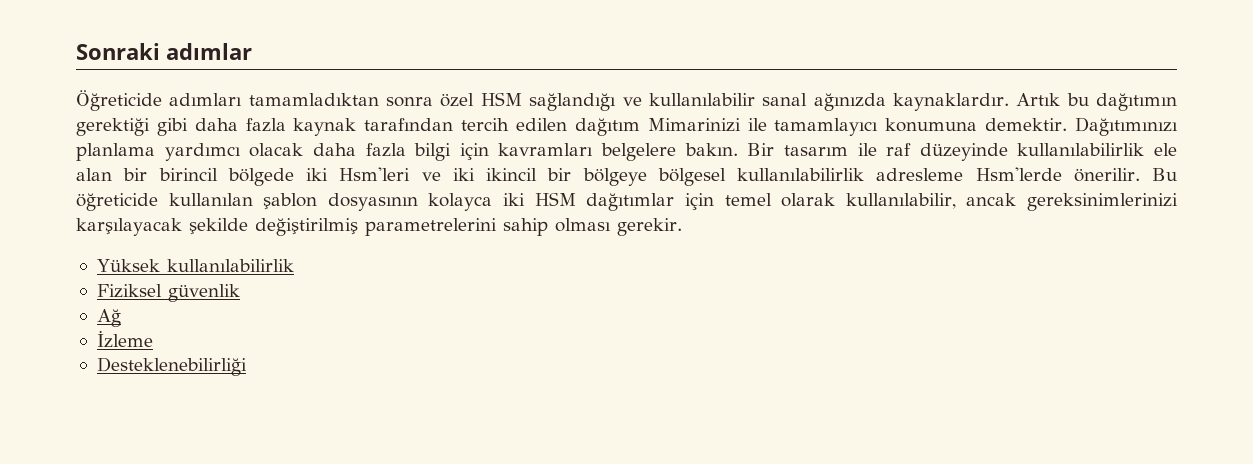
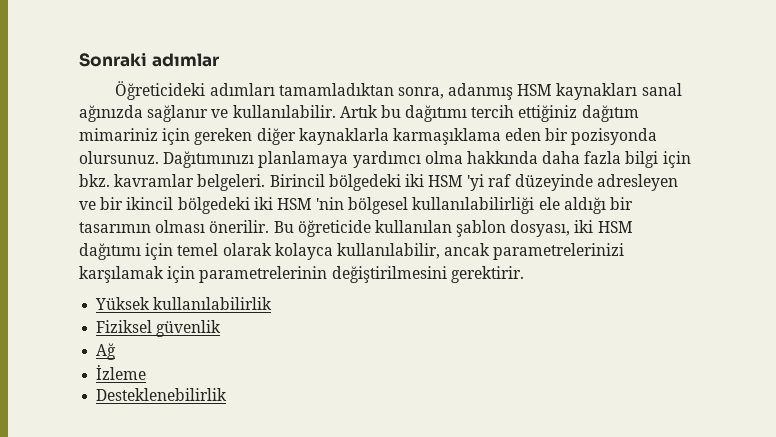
- Öğreticide adımları tamamladıktan sonra özel HSM sağlandığı ve kullanılabilir sanal ağınızda kaynaklardır. Artık bu dağıtımın gerektiği gibi daha fazla kaynak tarafından tercih edilen dağıtım Mimarinizi ile tamamlayıcı konumuna demektir. Dağıtımınızı planlama yardımcı olacak daha fazla bilgi için kavramları belgelere bakın. Bir tasarım ile raf düzeyinde kullanılabilirlik ele alan bir birincil bölgede iki Hsm'leri ve iki ikincil bir bölgeye bölgesel kullanılabilirlik adresleme Hsm'lerde önerilir.
+ Öğreticideki adımları tamamladıktan sonra, adanmış HSM kaynakları sanal ağınızda sağlanır ve kullanılabilir. Artık bu dağıtımı tercih ettiğiniz dağıtım mimariniz için gereken diğer kaynaklarla karmaşıklama eden bir pozisyonda olursunuz. Dağıtımınızı planlamaya yardımcı olma hakkında daha fazla bilgi için bkz. kavramlar belgeleri. Birincil bölgedeki iki HSM 'yi raf düzeyinde adresleyen ve bir ikincil bölgedeki iki HSM 'nin bölgesel kullanılabilirliği ele aldığı bir tasarımın olması önerilir.
- Bu öğreticide kullanılan şablon dosyasının kolayca iki HSM dağıtımlar için temel olarak kullanılabilir, ancak gereksinimlerinizi karşılayacak şekilde değiştirilmiş parametrelerini sahip olması gerekir.
+ Bu öğreticide kullanılan şablon dosyası, iki HSM dağıtımı için temel olarak kolayca kullanılabilir, ancak parametrelerinizi karşılamak için parametrelerinin değiştirilmesini gerektirir.
- Desteklenebilirliği
+ Desteklenebilirlik

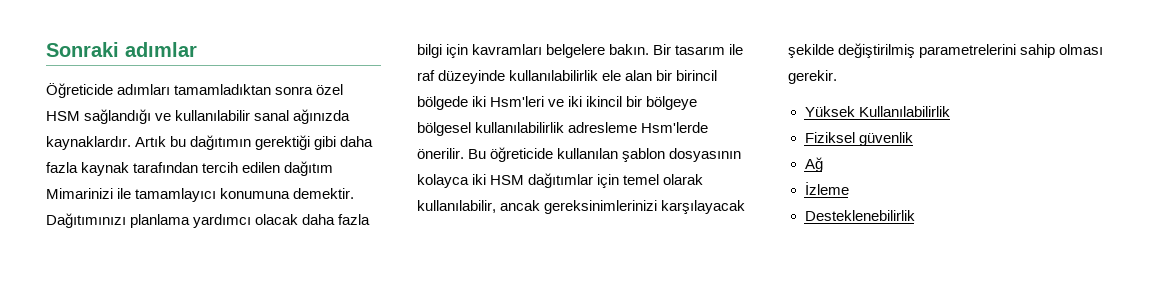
- Öğreticideki adımları tamamladıktan sonra, adanmış HSM kaynakları sanal ağınızda sağlanır ve kullanılabilir. Artık bu dağıtımı tercih ettiğiniz dağıtım mimariniz için gereken diğer kaynaklarla karmaşıklama eden bir pozisyonda olursunuz. Dağıtımınızı planlamaya yardımcı olma hakkında daha fazla bilgi için bkz. kavramlar belgeleri. Birincil bölgedeki iki HSM 'yi raf düzeyinde adresleyen ve bir ikincil bölgedeki iki HSM 'nin bölgesel kullanılabilirliği ele aldığı bir tasarımın olması önerilir.
+ Öğreticide adımları tamamladıktan sonra özel HSM sağlandığı ve kullanılabilir sanal ağınızda kaynaklardır. Artık bu dağıtımın gerektiği gibi daha fazla kaynak tarafından tercih edilen dağıtım Mimarinizi ile tamamlayıcı konumuna demektir. Dağıtımınızı planlama yardımcı olacak daha fazla bilgi için kavramları belgelere bakın. Bir tasarım ile raf düzeyinde kullanılabilirlik ele alan bir birincil bölgede iki Hsm'leri ve iki ikincil bir bölgeye bölgesel kullanılabilirlik adresleme Hsm'lerde önerilir.
- Bu öğreticide kullanılan şablon dosyası, iki HSM dağıtımı için temel olarak kolayca kullanılabilir, ancak parametrelerinizi karşılamak için parametrelerinin değiştirilmesini gerektirir.
+ Bu öğreticide kullanılan şablon dosyasının kolayca iki HSM dağıtımlar için temel olarak kullanılabilir, ancak gereksinimlerinizi karşılayacak şekilde değiştirilmiş parametrelerini sahip olması gerekir.
- Yüksek kullanılabilirlik
+ Yüksek Kullanılabilirlik

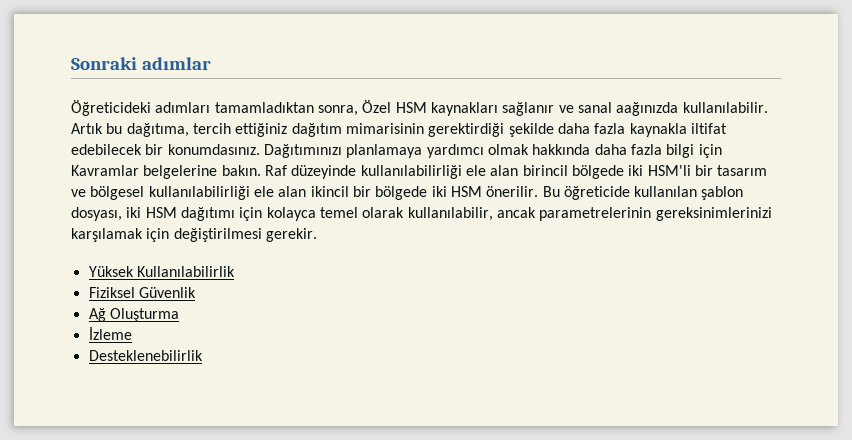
- Öğreticide adımları tamamladıktan sonra özel HSM sağlandığı ve kullanılabilir sanal ağınızda kaynaklardır. Artık bu dağıtımın gerektiği gibi daha fazla kaynak tarafından tercih edilen dağıtım Mimarinizi ile tamamlayıcı konumuna demektir. Dağıtımınızı planlama yardımcı olacak daha fazla bilgi için kavramları belgelere bakın. Bir tasarım ile raf düzeyinde kullanılabilirlik ele alan bir birincil bölgede iki Hsm'leri ve iki ikincil bir bölgeye bölgesel kullanılabilirlik adresleme Hsm'lerde önerilir.
+ Öğreticideki adımları tamamladıktan sonra, Özel HSM kaynakları sağlanır ve sanal aağınızda kullanılabilir. Artık bu dağıtıma, tercih ettiğiniz dağıtım mimarisinin gerektirdiği şekilde daha fazla kaynakla iltifat edebilecek bir konumdasınız. Dağıtımınızı planlamaya yardımcı olmak hakkında daha fazla bilgi için Kavramlar belgelerine bakın. Raf düzeyinde kullanılabilirliği ele alan birincil bölgede iki HSM'li bir tasarım ve bölgesel kullanılabilirliği ele alan ikincil bir bölgede iki HSM önerilir.
- Bu öğreticide kullanılan şablon dosyasının kolayca iki HSM dağıtımlar için temel olarak kullanılabilir, ancak gereksinimlerinizi karşılayacak şekilde değiştirilmiş parametrelerini sahip olması gerekir.
+ Bu öğreticide kullanılan şablon dosyası, iki HSM dağıtımı için kolayca temel olarak kullanılabilir, ancak parametrelerinin gereksinimlerinizi karşılamak için değiştirilmesi gerekir.
- Fiziksel güvenlik
+ Fiziksel Güvenlik
- Ağ
+ Ağ Oluşturma

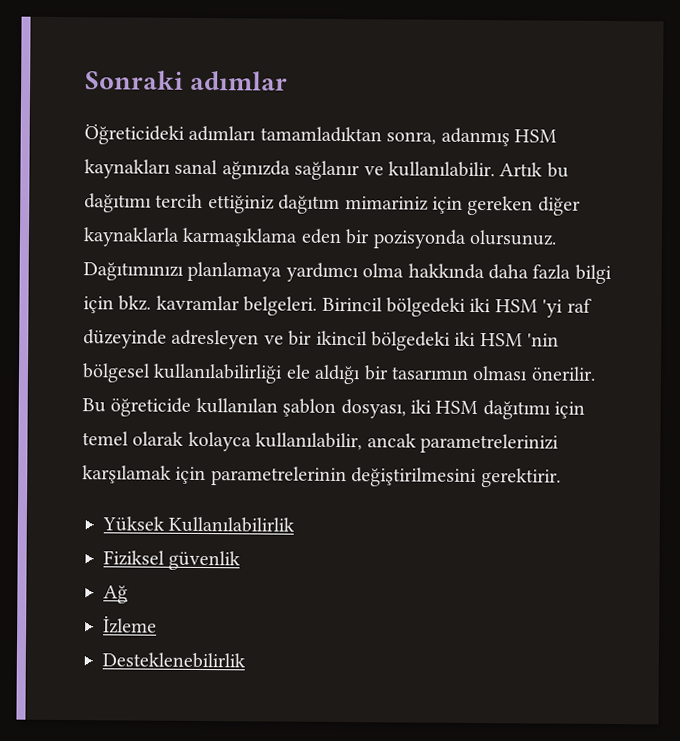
- Öğreticideki adımları tamamladıktan sonra, Özel HSM kaynakları sağlanır ve sanal aağınızda kullanılabilir.
+ Öğreticideki adımları tamamladıktan sonra, adanmış HSM kaynakları sanal ağınızda sağlanır ve kullanılabilir.
- Artık bu dağıtıma, tercih ettiğiniz dağıtım mimarisinin gerektirdiği şekilde daha fazla kaynakla iltifat edebilecek bir konumdasınız.
+ Artık bu dağıtımı tercih ettiğiniz dağıtım mimariniz için gereken diğer kaynaklarla karmaşıklama eden bir pozisyonda olursunuz.
- Dağıtımınızı planlamaya yardımcı olmak hakkında daha fazla bilgi için Kavramlar belgelerine bakın. Raf düzeyinde kullanılabilirliği ele alan birincil bölgede iki HSM'li bir tasarım ve bölgesel kullanılabilirliği ele alan ikincil bir bölgede iki HSM önerilir.
+ Dağıtımınızı planlamaya yardımcı olma hakkında daha fazla bilgi için bkz. kavramlar belgeleri. Birincil bölgedeki iki HSM 'yi raf düzeyinde adresleyen ve bir ikincil bölgedeki iki HSM 'nin bölgesel kullanılabilirliği ele aldığı bir tasarımın olması önerilir.
- Bu öğreticide kullanılan şablon dosyası, iki HSM dağıtımı için kolayca temel olarak kullanılabilir, ancak parametrelerinin gereksinimlerinizi karşılamak için değiştirilmesi gerekir.
+ Bu öğreticide kullanılan şablon dosyası, iki HSM dağıtımı için temel olarak kolayca kullanılabilir, ancak parametrelerinizi karşılamak için parametrelerinin değiştirilmesini gerektirir.
- Fiziksel Güvenlik
+ Fiziksel güvenlik
- Ağ Oluşturma
+ Ağ

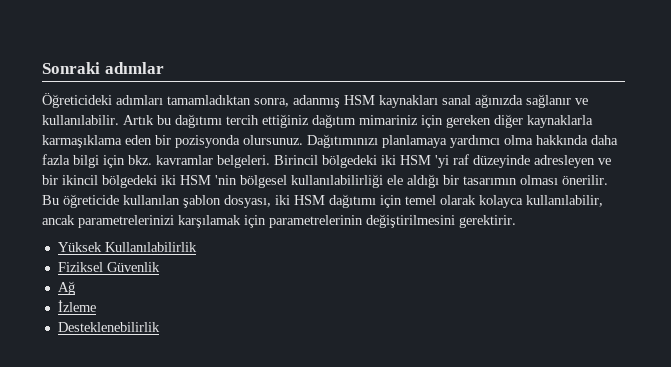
- Fiziksel güvenlik
+ Fiziksel Güvenlik

